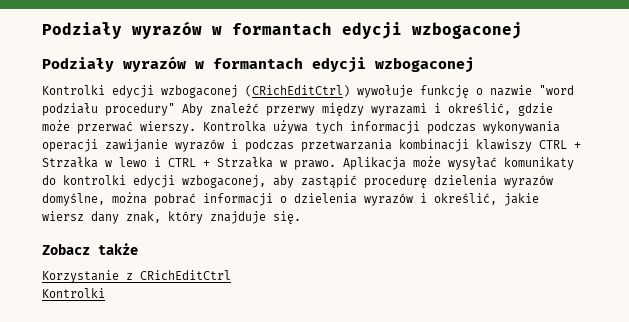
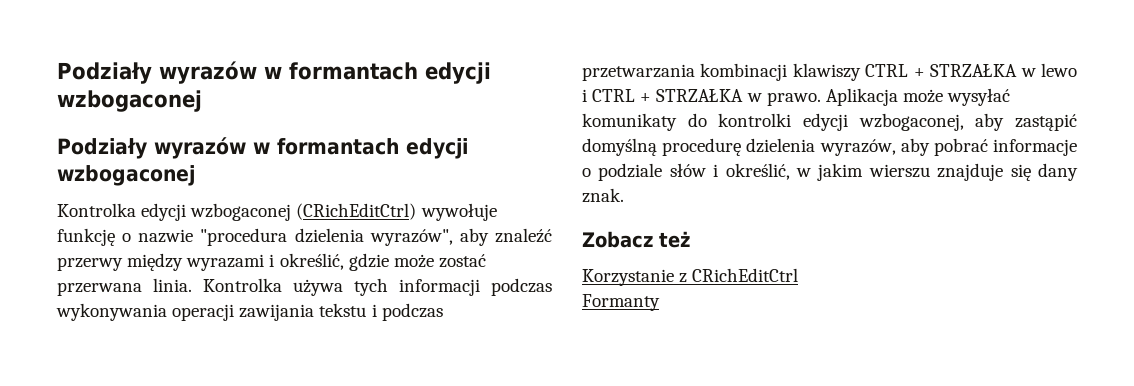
- Kontrolki edycji wzbogaconej (CRichEditCtrl) wywołuje funkcję o nazwie "word podziału procedury" Aby znaleźć przerwy między wyrazami i określić, gdzie może przerwać wierszy.
+ Kontrolka edycji wzbogaconej (CRichEditCtrl) wywołuje funkcję o nazwie "procedura dzielenia wyrazów", aby znaleźć przerwy między wyrazami i określić, gdzie może zostać przerwana linia.
- Kontrolka używa tych informacji podczas wykonywania operacji zawijanie wyrazów i podczas przetwarzania kombinacji klawiszy CTRL + Strzałka w lewo i CTRL + Strzałka w prawo.
+ Kontrolka używa tych informacji podczas wykonywania operacji zawijania tekstu i podczas przetwarzania kombinacji klawiszy CTRL + STRZAŁKA w lewo i CTRL + STRZAŁKA w prawo.
- Aplikacja może wysyłać komunikaty do kontrolki edycji wzbogaconej, aby zastąpić procedurę dzielenia wyrazów domyślne, można pobrać informacji o dzielenia wyrazów i określić, jakie wiersz dany znak, który znajduje się.
+ Aplikacja może wysyłać komunikaty do kontrolki edycji wzbogaconej, aby zastąpić domyślną procedurę dzielenia wyrazów, aby pobrać informacje o podziale słów i określić, w jakim wierszu znajduje się dany znak.
- Zobacz także
+ Zobacz też
  Korzystanie z CRichEditCtrl
- Kontrolki
+ Formanty

